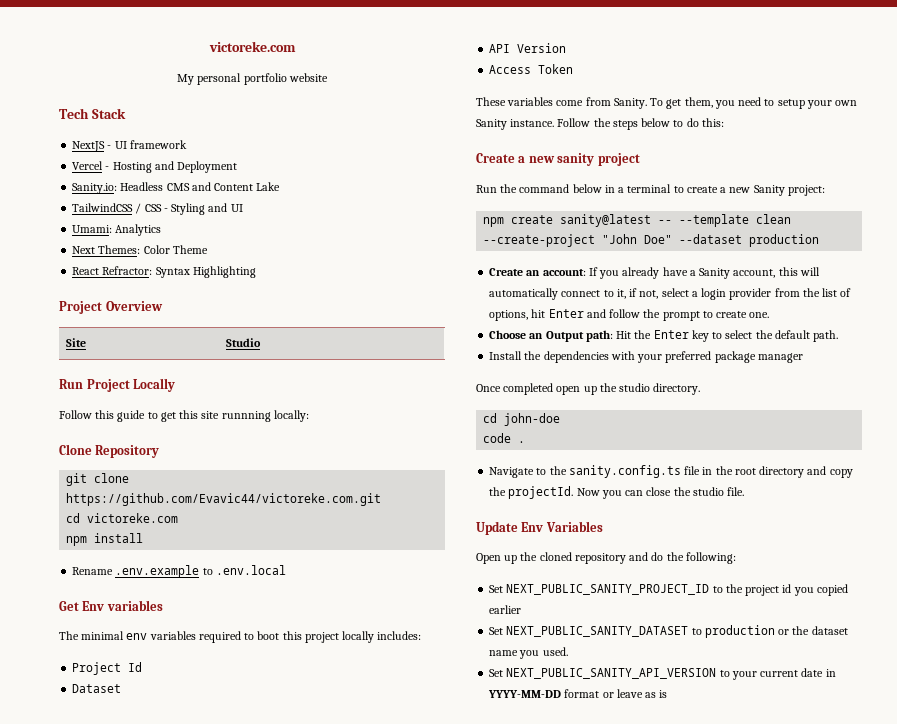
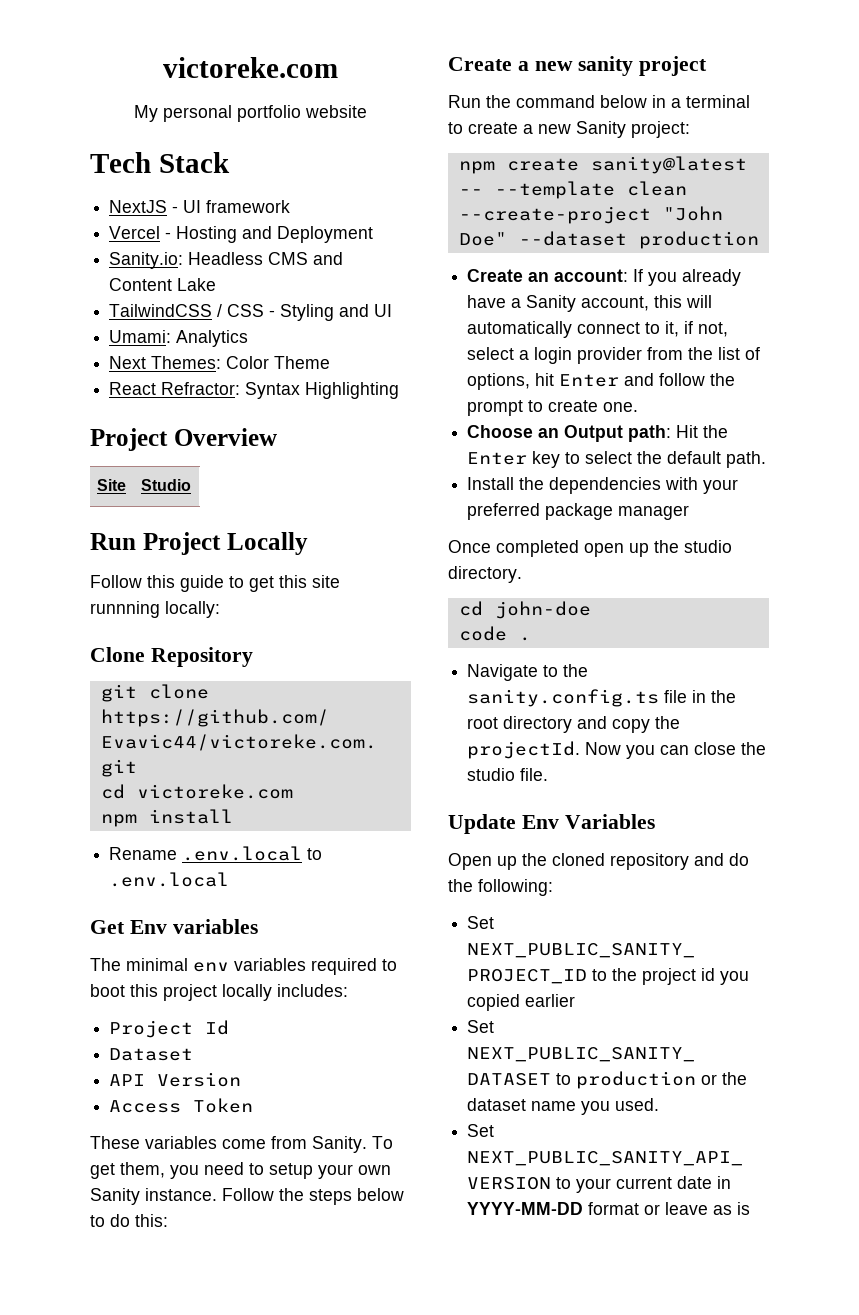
- Rename .env.example to .env.local
+ Rename .env.local to .env.local

